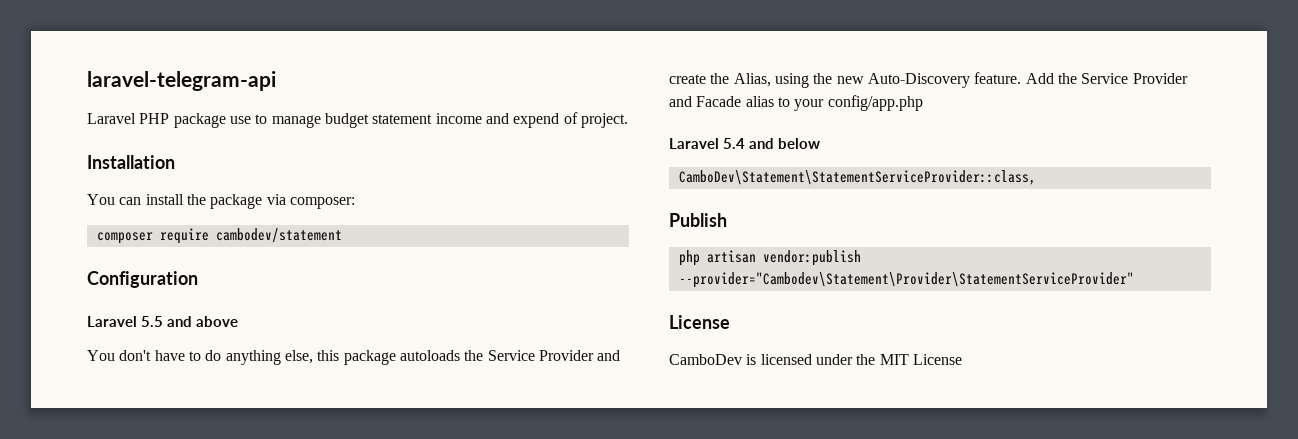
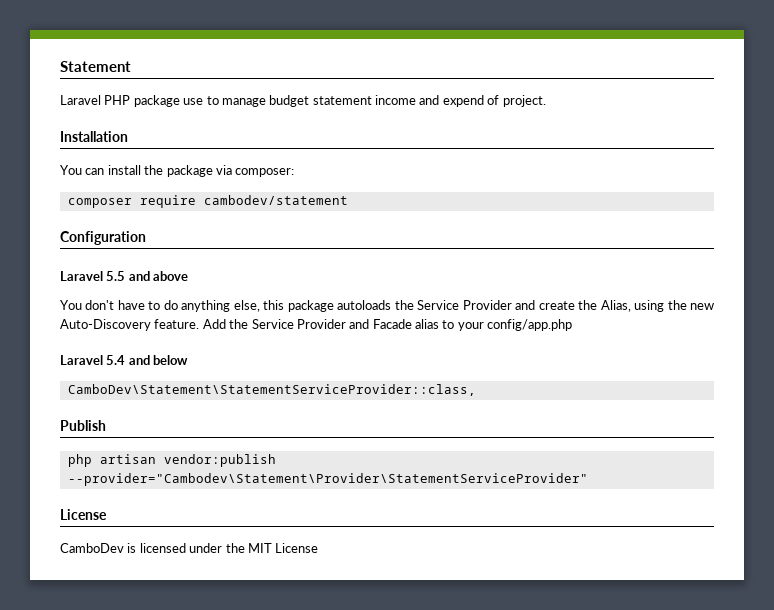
- laravel-telegram-api
+ Statement

